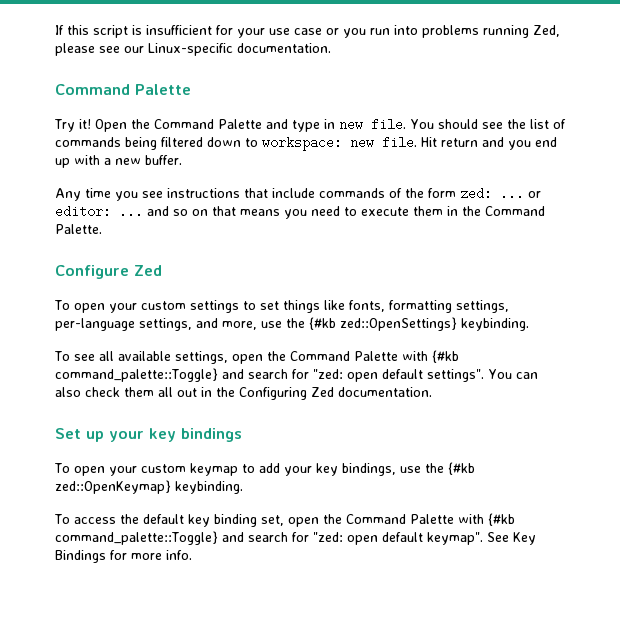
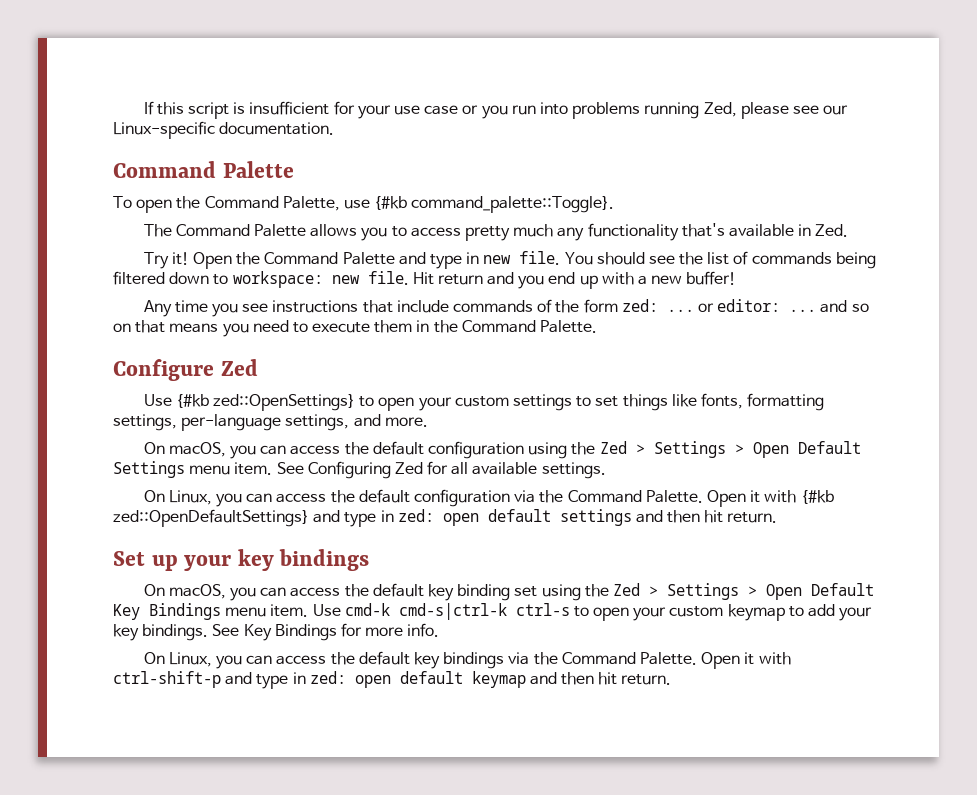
+ To open the Command Palette, use {#kb command_palette::Toggle}.
+ The Command Palette allows you to access pretty much any functionality that's available in Zed.
- Hit return and you end up with a new buffer.
+ Hit return and you end up with a new buffer!
- To open your custom settings to set things like fonts, formatting settings, per-language settings, and more, use the {#kb zed::OpenSettings} keybinding.
- To see all available settings, open the Command Palette with {#kb command_palette::Toggle} and search for "zed: open default settings". You can also check them all out in the Configuring Zed documentation.
+ Use {#kb zed::OpenSettings} to open your custom settings to set things like fonts, formatting settings, per-language settings, and more.
+ On macOS, you can access the default configuration using the Zed > Settings > Open Default Settings menu item. See Configuring Zed for all available settings.
+ On Linux, you can access the default configuration via the Command Palette. Open it with {#kb zed::OpenDefaultSettings} and type in zed: open default settings and then hit return.
- To open your custom keymap to add your key bindings, use the {#kb zed::OpenKeymap} keybinding.
- To access the default key binding set, open the Command Palette with {#kb command_palette::Toggle} and search for "zed: open default keymap".
+ On macOS, you can access the default key binding set using the Zed > Settings > Open Default Key Bindings menu item. Use cmd-k cmd-s|ctrl-k ctrl-s to open your custom keymap to add your key bindings.
+ On Linux, you can access the default key bindings via the Command Palette. Open it with ctrl-shift-p and type in zed: open default keymap and then hit return.

